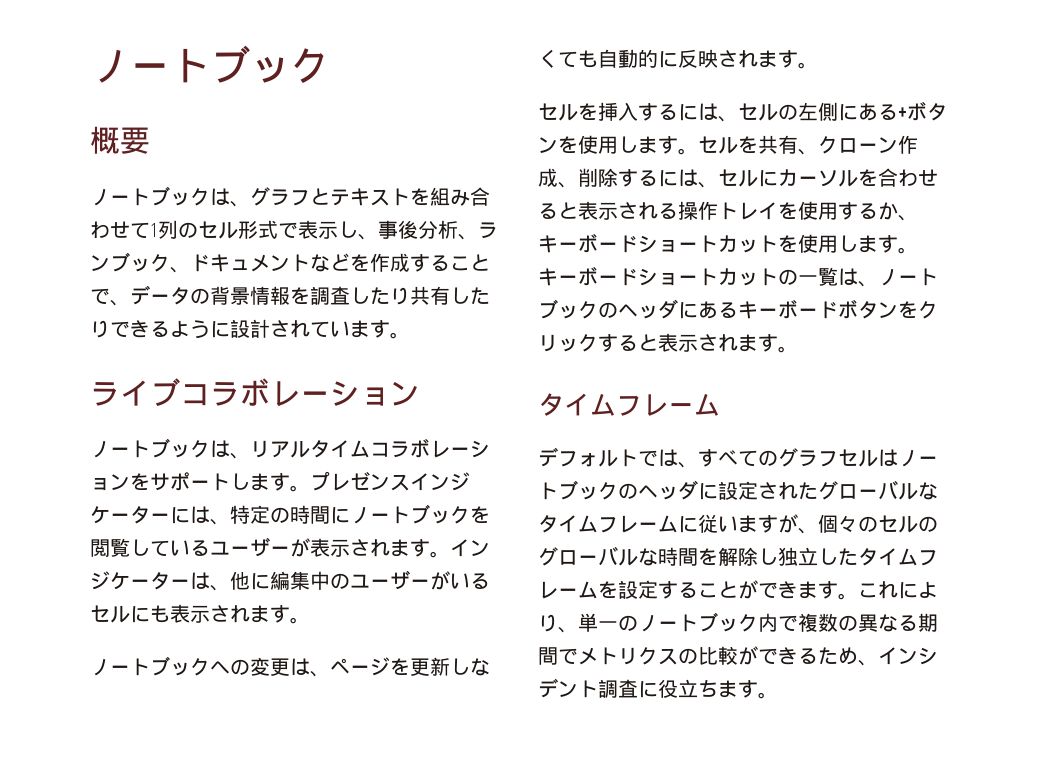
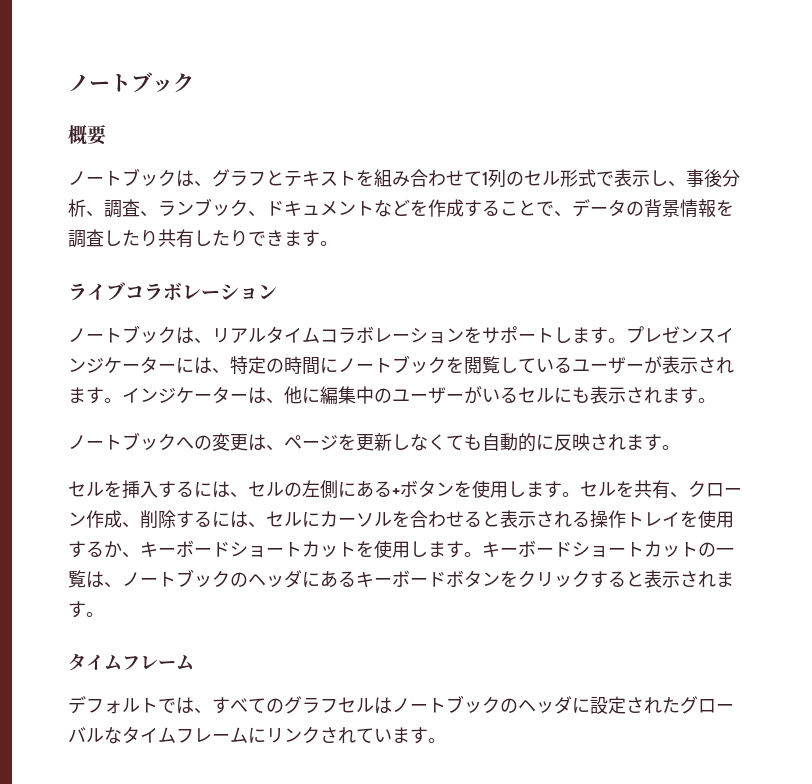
- ノートブックは、グラフとテキストを組み合わせて1列のセル形式で表示し、事後分析、ランブック、ドキュメントなどを作成することで、データの背景情報を調査したり共有したりできるように設計されています。
+ ノートブックは、グラフとテキストを組み合わせて1列のセル形式で表示し、事後分析、調査、ランブック、ドキュメントなどを作成することで、データの背景情報を調査したり共有したりできます。
- デフォルトでは、すべてのグラフセルはノートブックのヘッダに設定されたグローバルなタイムフレームに従いますが、個々のセルのグローバルな時間を解除し独立したタイムフレームを設定することができます。これにより、単一のノートブック内で複数の異なる期間でメトリクスの比較ができるため、インシデント調査に役立ちます。
+ デフォルトでは、すべてのグラフセルはノートブックのヘッダに設定されたグローバルなタイムフレームにリンクされています。

